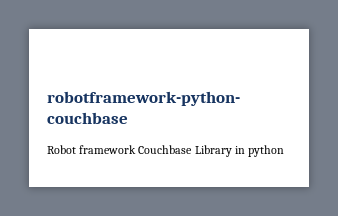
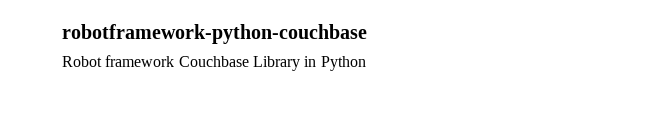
- Robot framework Couchbase Library in python
+ Robot framework Couchbase Library in Python

